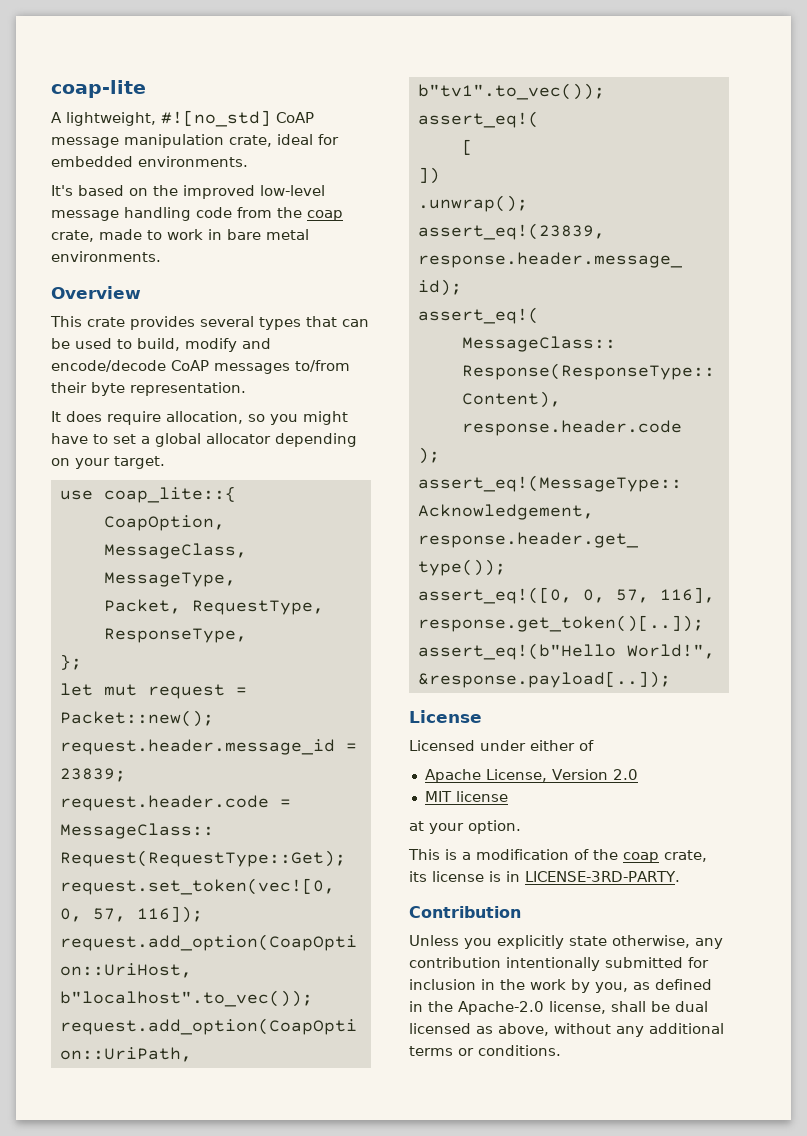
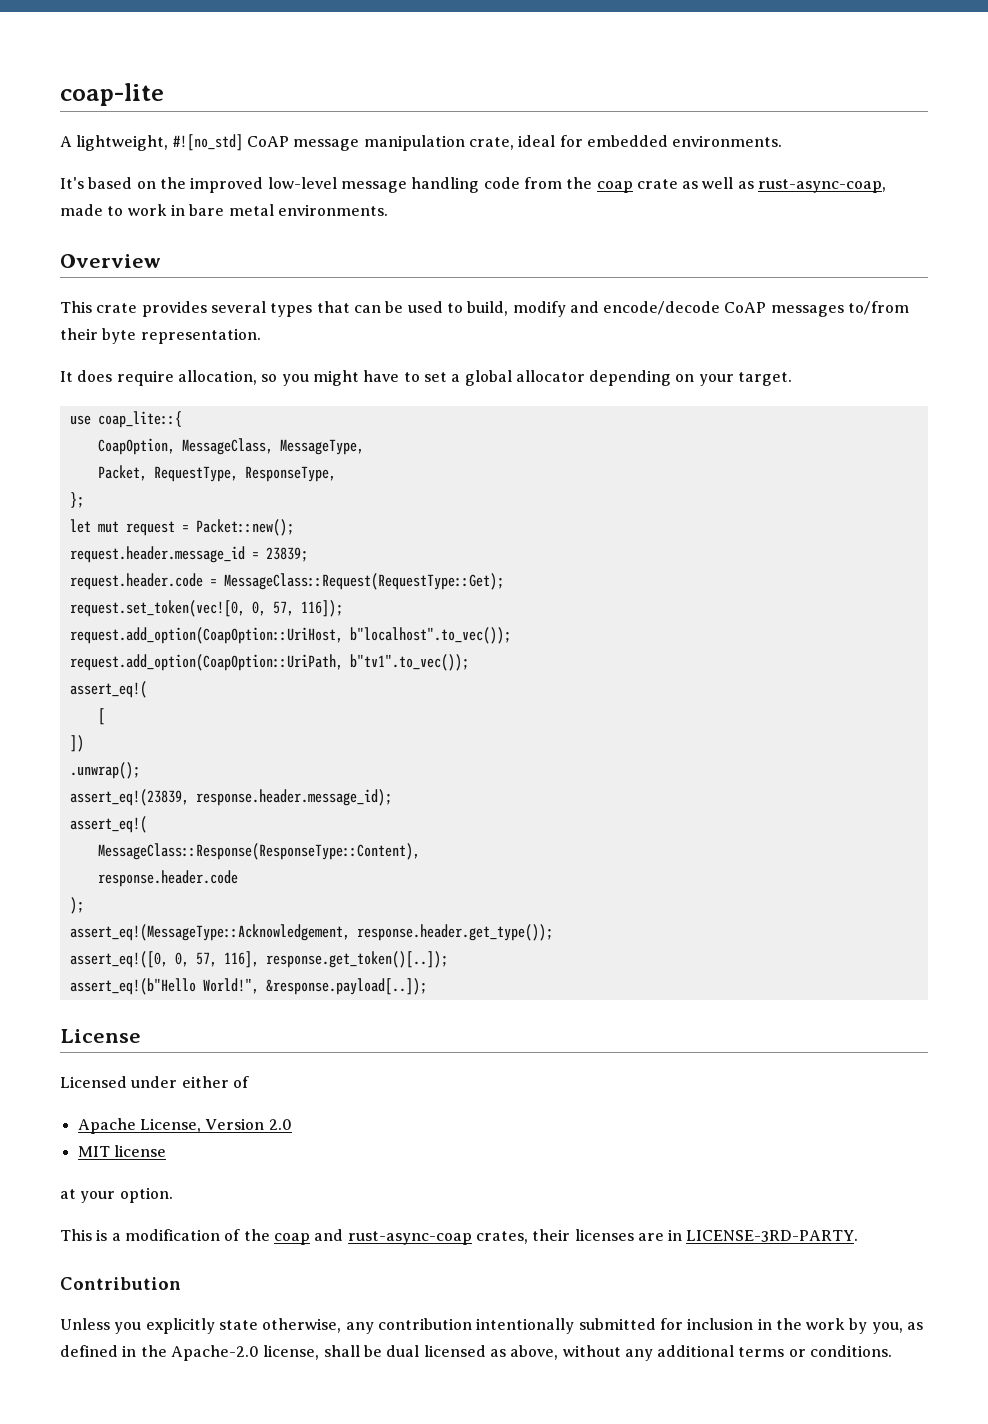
- It's based on the improved low-level message handling code from the coap crate, made to work in bare metal environments.
+ It's based on the improved low-level message handling code from the coap crate as well as rust-async-coap, made to work in bare metal environments.
- This is a modification of the coap crate, its license is in LICENSE-3RD-PARTY.
+ This is a modification of the coap and rust-async-coap crates, their licenses are in LICENSE-3RD-PARTY.

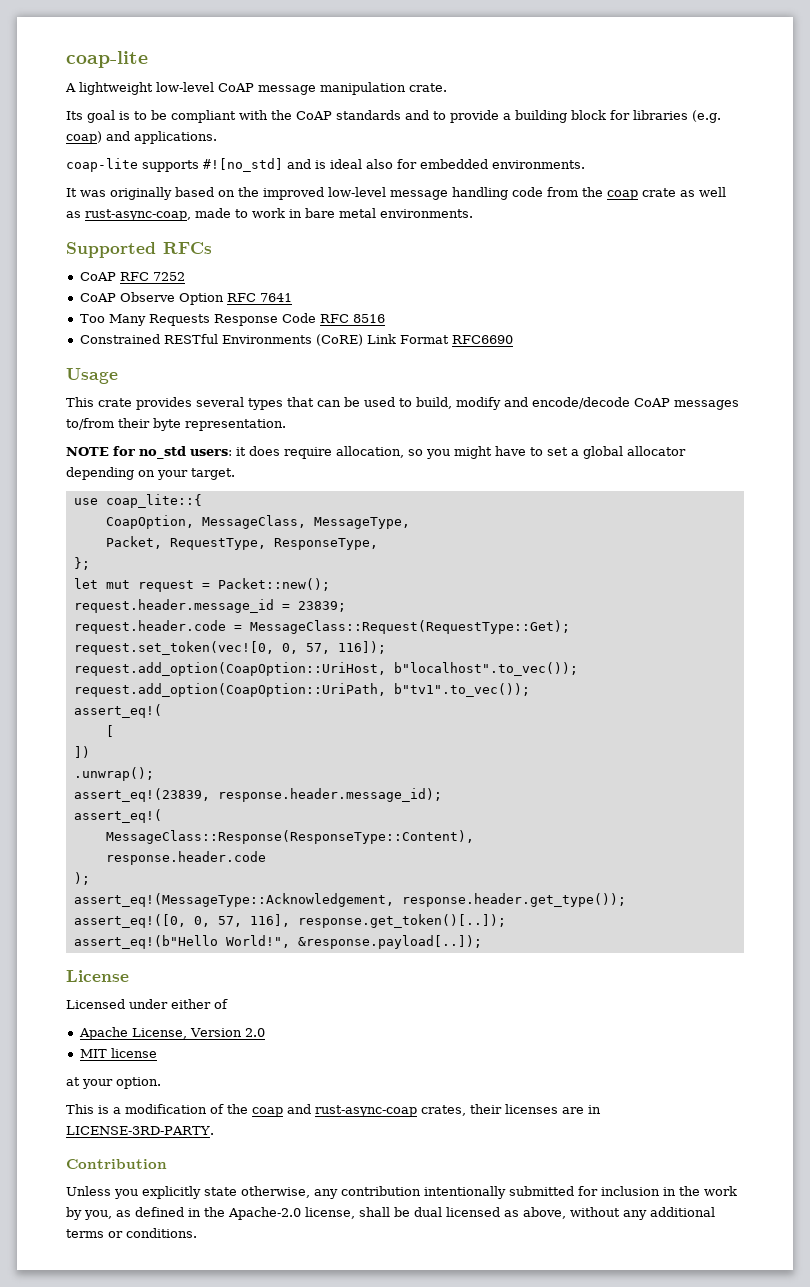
- A lightweight, #![no_std] CoAP message manipulation crate, ideal for embedded environments.
+ A lightweight low-level CoAP message manipulation crate.
+ Its goal is to be compliant with the CoAP standards and to provide a building block for libraries (e.g. coap) and applications.
+ coap-lite supports #![no_std] and is ideal also for embedded environments.
- It's based on the improved low-level message handling code from the coap crate as well as rust-async-coap, made to work in bare metal environments.
+ It was originally based on the improved low-level message handling code from the coap crate as well as rust-async-coap, made to work in bare metal environments.
- Overview
+ Supported RFCs
+ CoAP RFC 7252
+ CoAP Observe Option RFC 7641
+ Too Many Requests Response Code RFC 8516
+ Constrained RESTful Environments (CoRE) Link Format RFC6690
+ Usage
- It does require allocation, so you might have to set a global allocator depending on your target.
+ NOTE for no_std users: it does require allocation, so you might have to set a global allocator depending on your target.

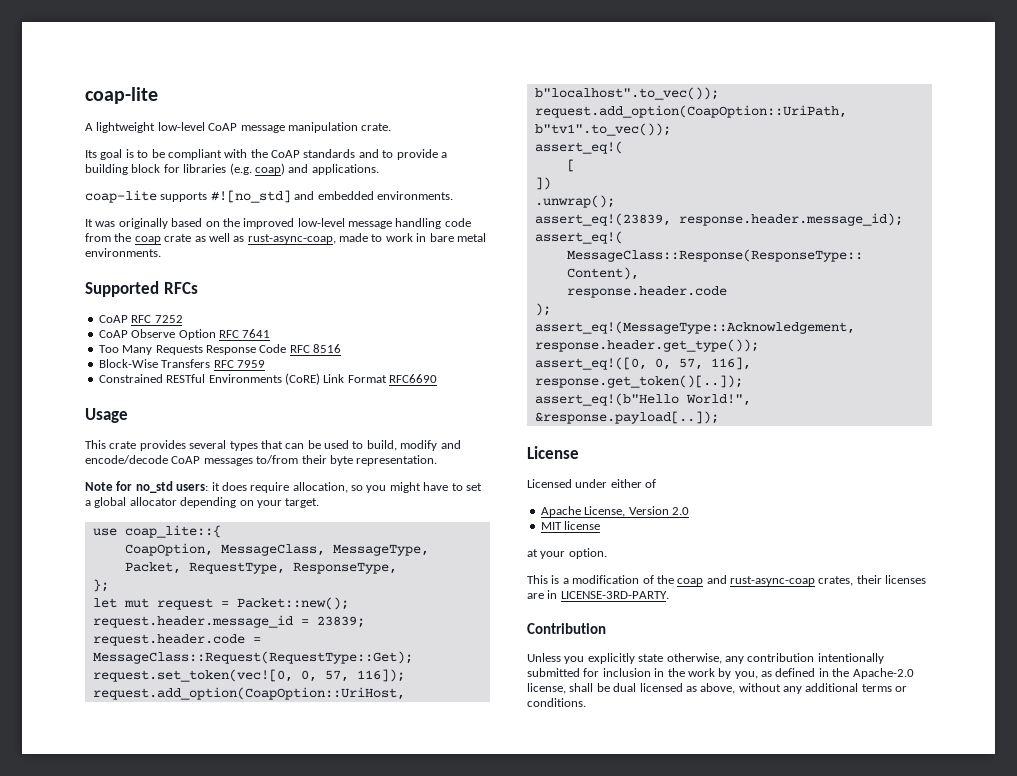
- coap-lite supports #![no_std] and is ideal also for embedded environments.
+ coap-lite supports #![no_std] and embedded environments.
+ Block-Wise Transfers RFC 7959
- NOTE for no_std users: it does require allocation, so you might have to set a global allocator depending on your target.
+ Note for no_std users: it does require allocation, so you might have to set a global allocator depending on your target.

